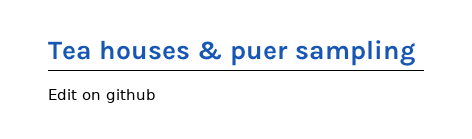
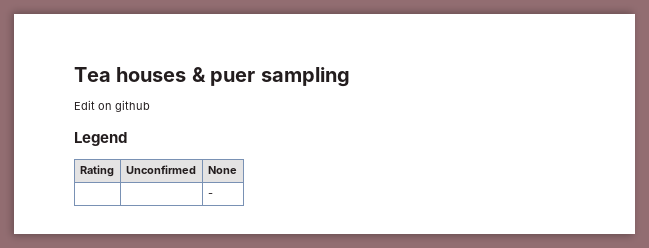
+ Legend
+ Rating | Unconfirmed | None
+ | | -

